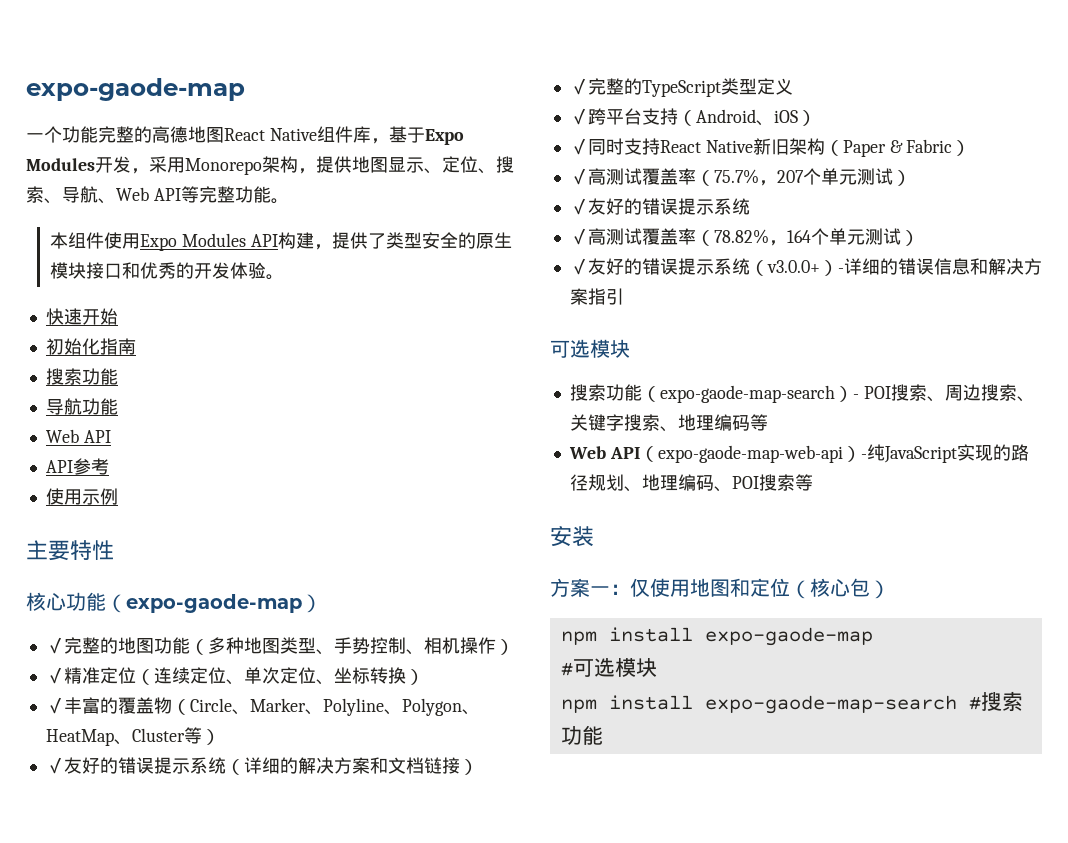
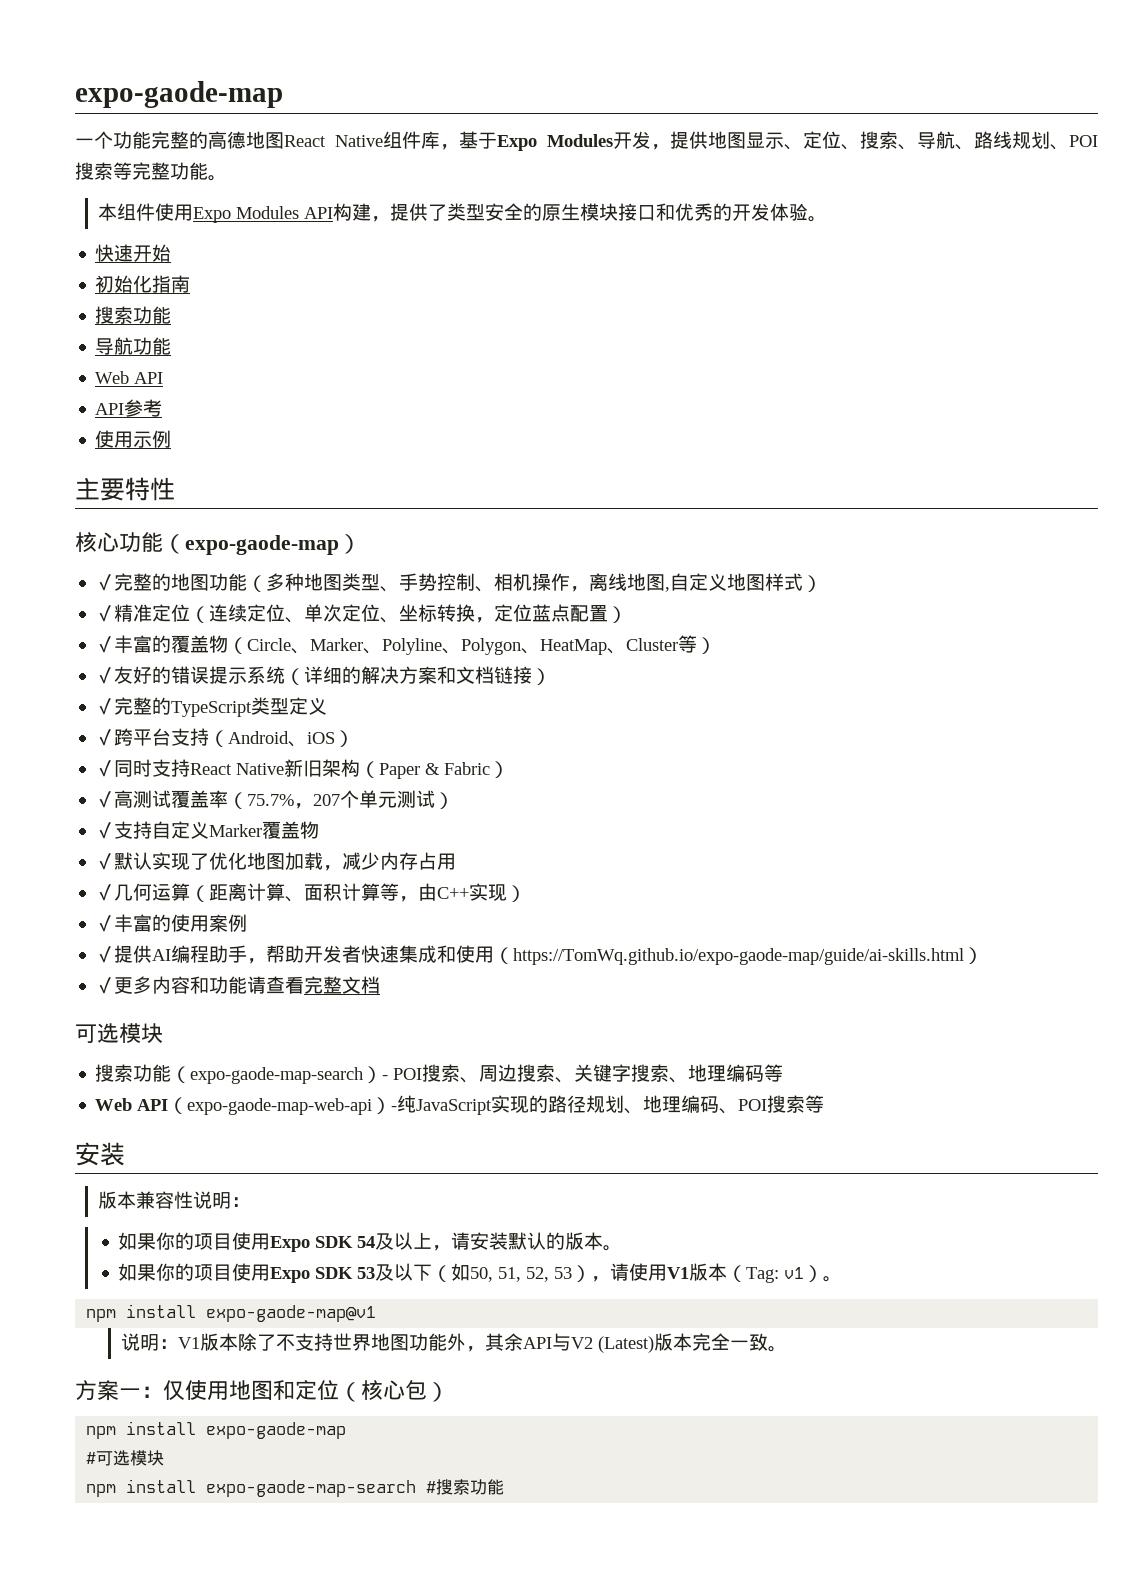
- 一个功能完整的高德地图React Native组件库，基于Expo Modules开发，采用Monorepo架构，提供地图显示、定位、搜索、导航、Web API等完整功能。
+ 一个功能完整的高德地图React Native组件库，基于Expo Modules开发，提供地图显示、定位、搜索、导航、路线规划、POI搜索等完整功能。
- ✓完整的地图功能（多种地图类型、手势控制、相机操作）
+ ✓完整的地图功能（多种地图类型、手势控制、相机操作，离线地图,自定义地图样式）
- ✓精准定位（连续定位、单次定位、坐标转换）
+ ✓精准定位（连续定位、单次定位、坐标转换，定位蓝点配置）
  ✓高测试覆盖率（75.7%，207个单元测试）
- ✓友好的错误提示系统
- ✓高测试覆盖率（78.82%，164个单元测试）
- ✓友好的错误提示系统（v3.0.0+）-详细的错误信息和解决方案指引
+ ✓支持自定义Marker覆盖物
+ ✓默认实现了优化地图加载，减少内存占用
+ ✓几何运算（距离计算、面积计算等，由C++实现）
+ ✓丰富的使用案例
+ ✓提供AI编程助手，帮助开发者快速集成和使用（https://TomWq.github.io/expo-gaode-map/guide/ai-skills.html）
+ ✓更多内容和功能请查看完整文档
+ 版本兼容性说明：
+ 如果你的项目使用Expo SDK 54及以上，请安装默认的版本。
+ 如果你的项目使用Expo SDK 53及以下（如50, 51, 52, 53），请使用V1版本（Tag: v1）。
+ npm install expo-gaode-map@v1
+ 说明：V1版本除了不支持世界地图功能外，其余API与V2 (Latest)版本完全一致。

